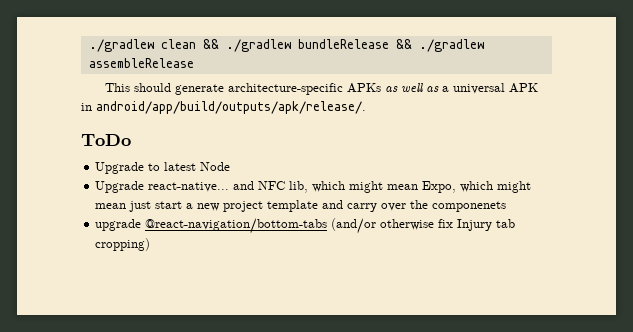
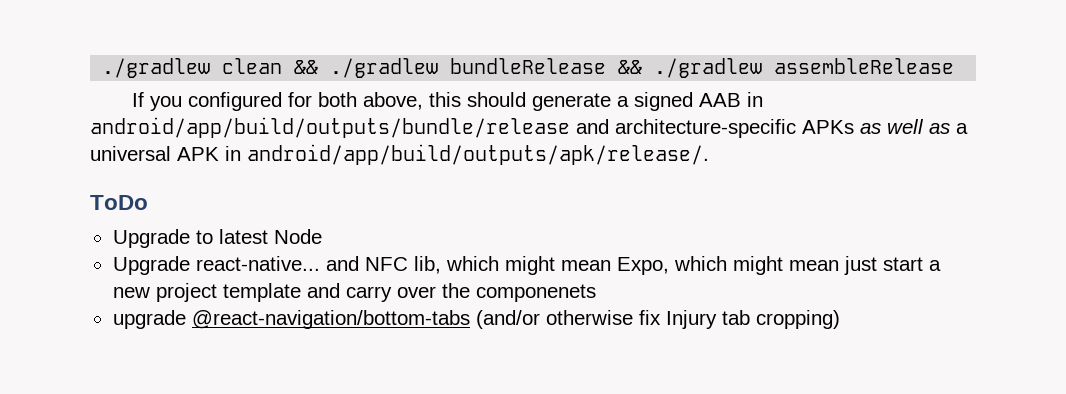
- This should generate architecture-specific APKs as well as a universal APK in android/app/build/outputs/apk/release/.
+ If you configured for both above, this should generate a signed AAB in android/app/build/outputs/bundle/release and architecture-specific APKs as well as a universal APK in android/app/build/outputs/apk/release/.

